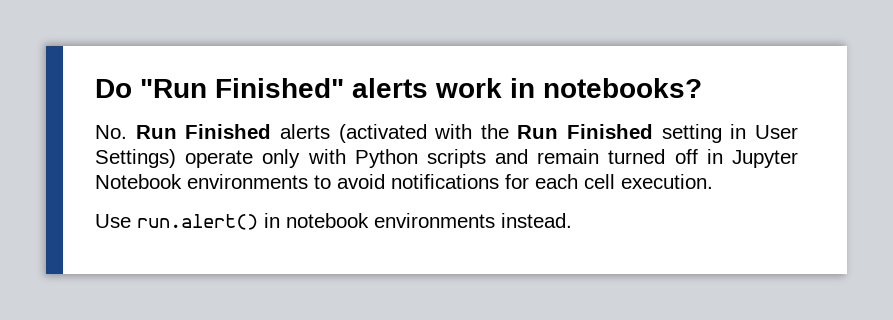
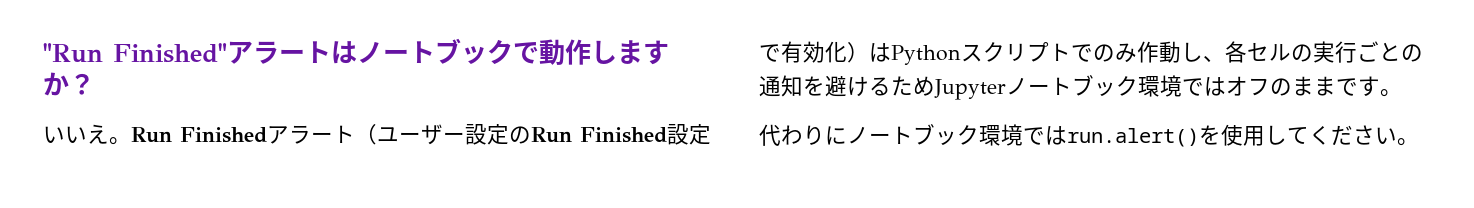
- Do "Run Finished" alerts work in notebooks?
- No. Run Finished alerts (activated with the Run Finished setting in User Settings) operate only with Python scripts and remain turned off in Jupyter Notebook environments to avoid notifications for each cell execution.
- Use run.alert() in notebook environments instead.
+ "Run Finished"アラートはノートブックで動作しますか？
+ いいえ。Run Finishedアラート（ユーザー設定のRun Finished設定で有効化）はPythonスクリプトでのみ作動し、各セルの実行ごとの通知を避けるためJupyterノートブック環境ではオフのままです。
+ 代わりにノートブック環境ではrun.alert()を使用してください。

